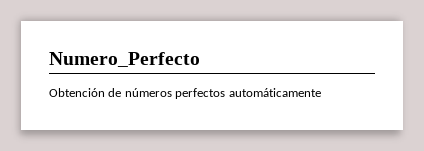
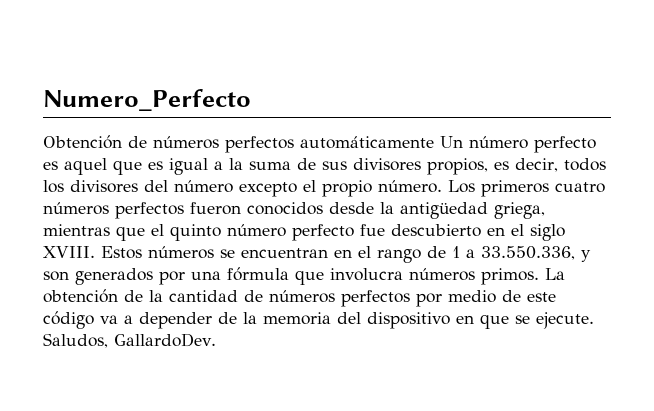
- Obtención de números perfectos automáticamente
+ Obtención de números perfectos automáticamente Un número perfecto es aquel que es igual a la suma de sus divisores propios, es decir, todos los divisores del número excepto el propio número. Los primeros cuatro números perfectos fueron conocidos desde la antigüedad griega, mientras que el quinto número perfecto fue descubierto en el siglo XVIII. Estos números se encuentran en el rango de 1 a 33.550.336, y son generados por una fórmula que involucra números primos. La obtención de la cantidad de números perfectos por medio de este código va a depender de la memoria del dispositivo en que se ejecute. Saludos, GallardoDev.

